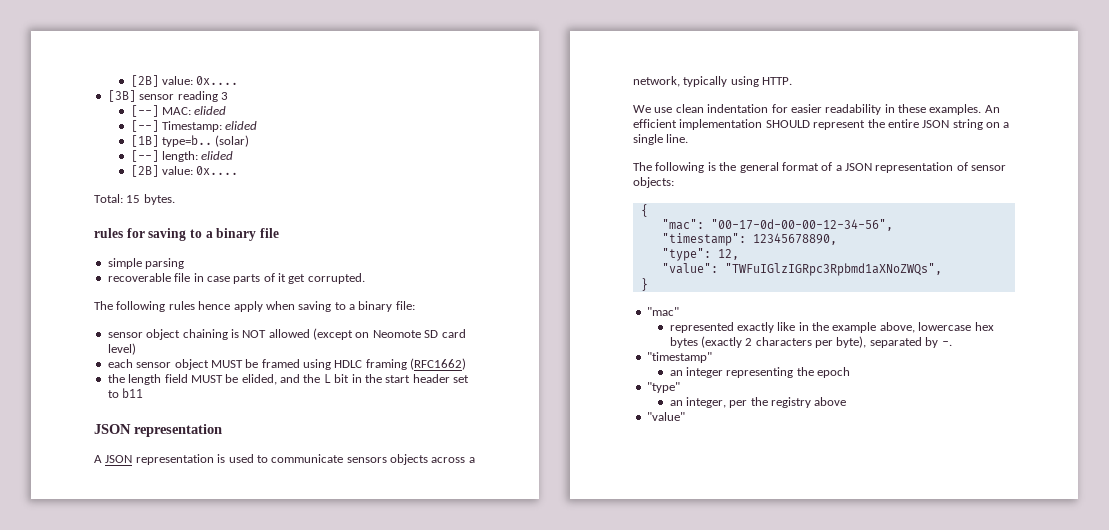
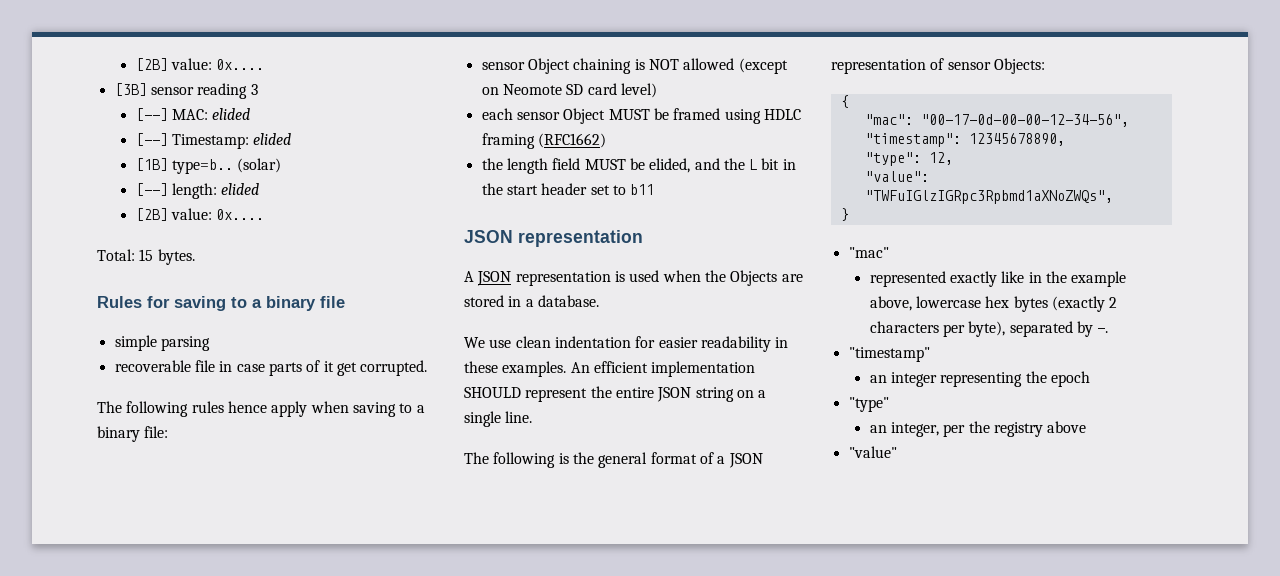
- rules for saving to a binary file
+ Rules for saving to a binary file
- sensor object chaining is NOT allowed (except on Neomote SD card level)
+ sensor Object chaining is NOT allowed (except on Neomote SD card level)
- each sensor object MUST be framed using HDLC framing (RFC1662)
+ each sensor Object MUST be framed using HDLC framing (RFC1662)
- A JSON representation is used to communicate sensors objects across a network, typically using HTTP.
+ A JSON representation is used when the Objects are stored in a database.
- The following is the general format of a JSON representation of sensor objects:
+ The following is the general format of a JSON representation of sensor Objects:

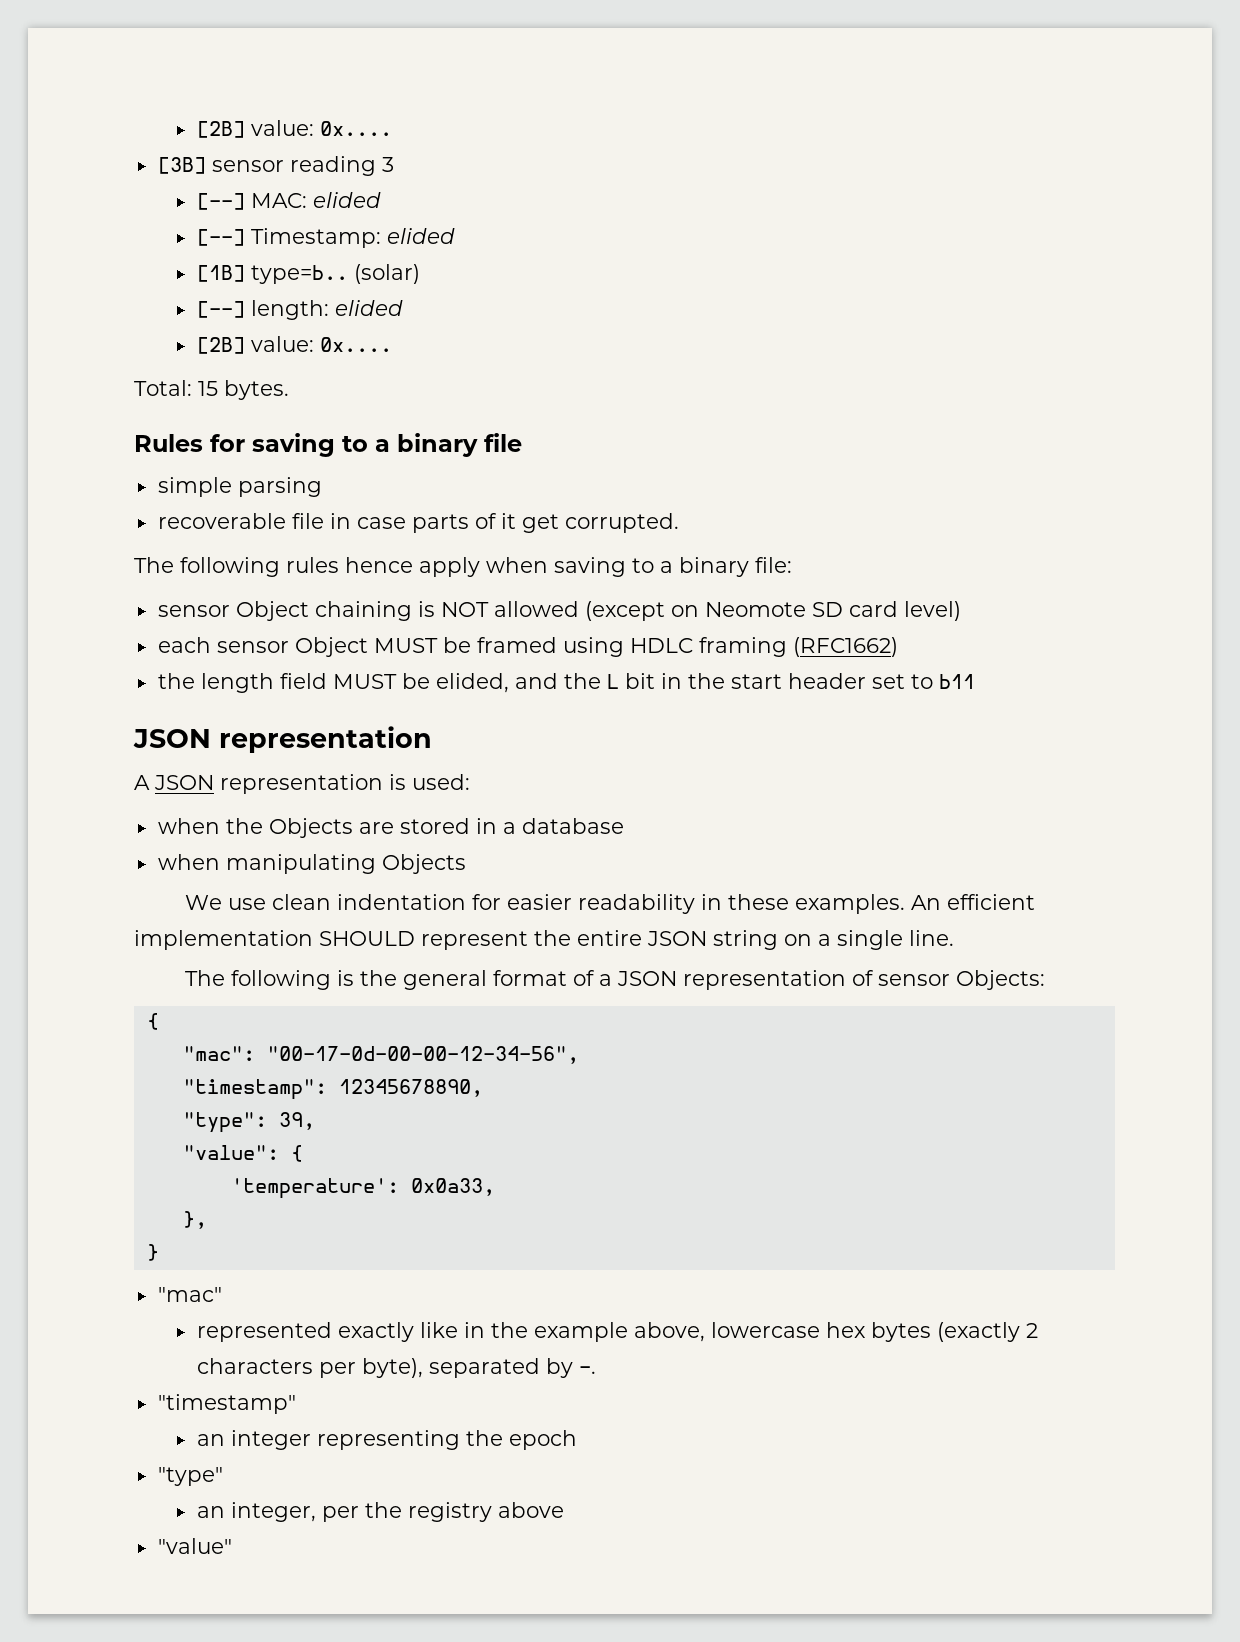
- A JSON representation is used when the Objects are stored in a database.
+ A JSON representation is used:
+ when the Objects are stored in a database
+ when manipulating Objects
- "type": 12,
+ "type": 39,
- "value": "TWFuIGlzIGRpc3Rpbmd1aXNoZWQs",
+ "value": {
+ 'temperature': 0x0a33,
+ },

